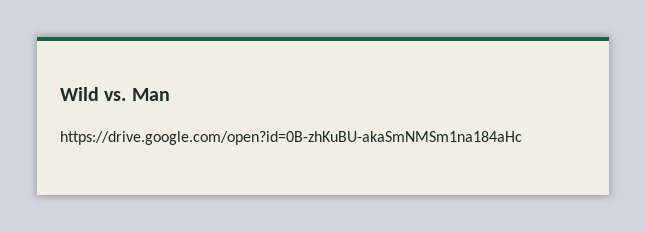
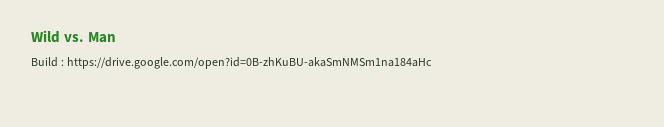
- https://drive.google.com/open?id=0B-zhKuBU-akaSmNMSm1na184aHc
+ Build : https://drive.google.com/open?id=0B-zhKuBU-akaSmNMSm1na184aHc

